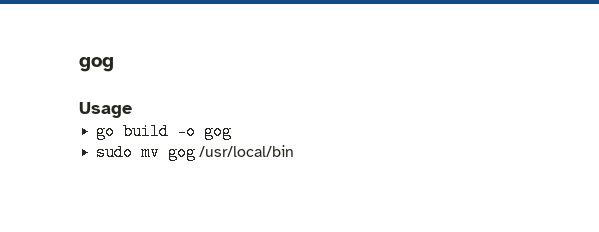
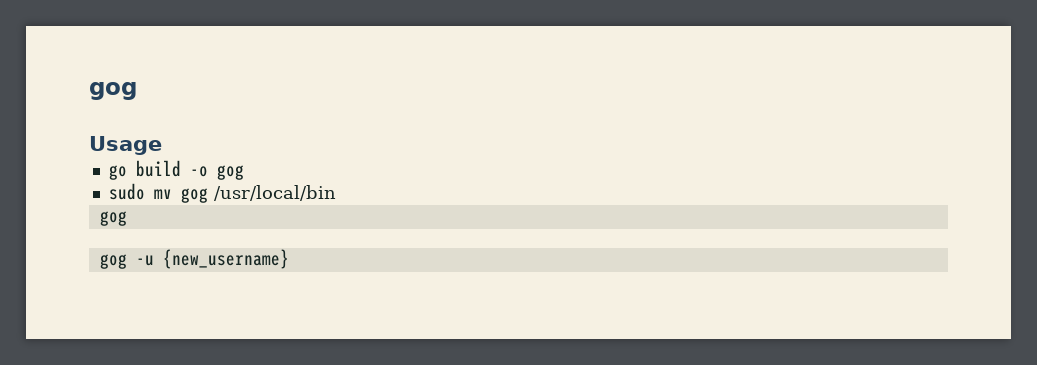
  sudo mv gog /usr/local/bin
+ gog
+ gog -u {new_username}

